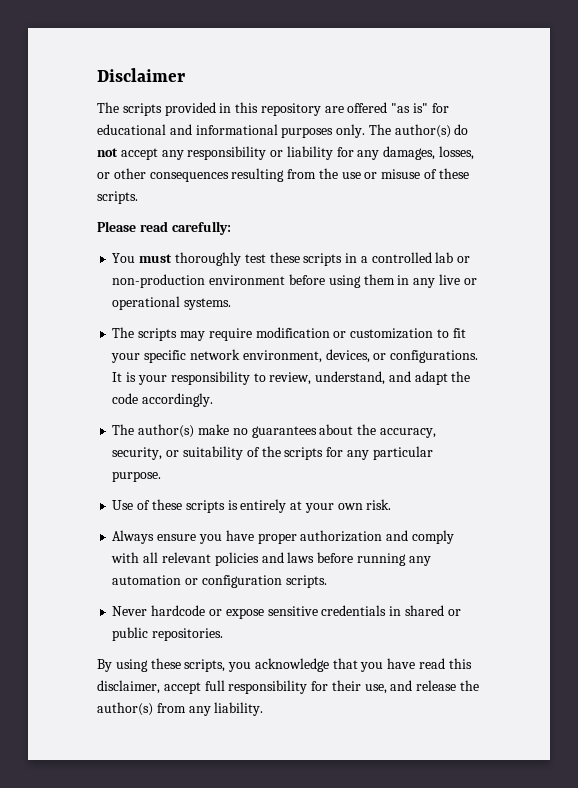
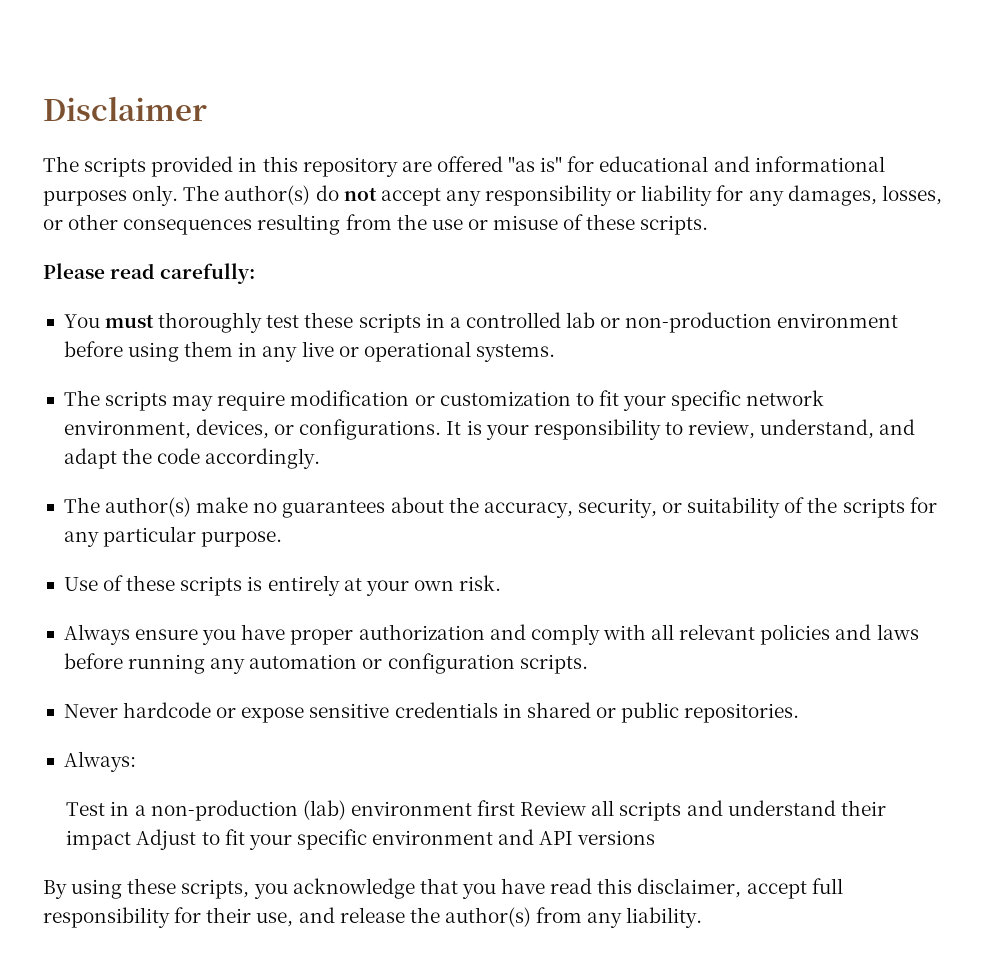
+ Always:
+ Test in a non-production (lab) environment first Review all scripts and understand their impact Adjust to fit your specific environment and API versions

